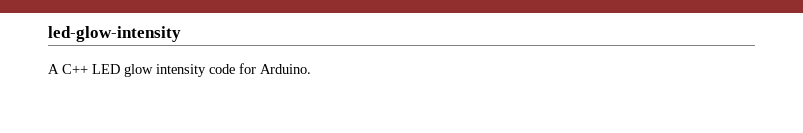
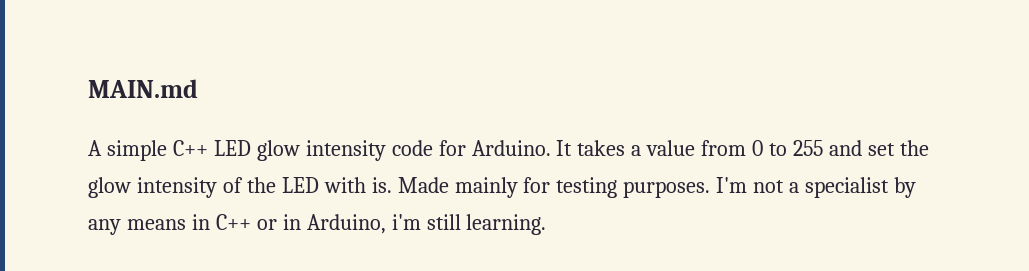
- led-glow-intensity
+ MAIN.md
- A C++ LED glow intensity code for Arduino.
+ A simple C++ LED glow intensity code for Arduino.
+ It takes a value from 0 to 255 and set the glow intensity of the LED with is. Made mainly for testing purposes. I'm not a specialist by any means in C++ or in Arduino, i'm still learning.

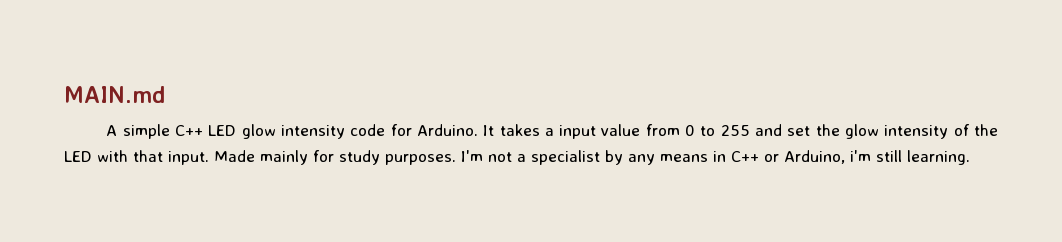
- It takes a value from 0 to 255 and set the glow intensity of the LED with is.
+ It takes a input value from 0 to 255 and set the glow intensity of the LED with that input.
- Made mainly for testing purposes.
+ Made mainly for study purposes.
- I'm not a specialist by any means in C++ or in Arduino, i'm still learning.
+ I'm not a specialist by any means in C++ or Arduino, i'm still learning.

